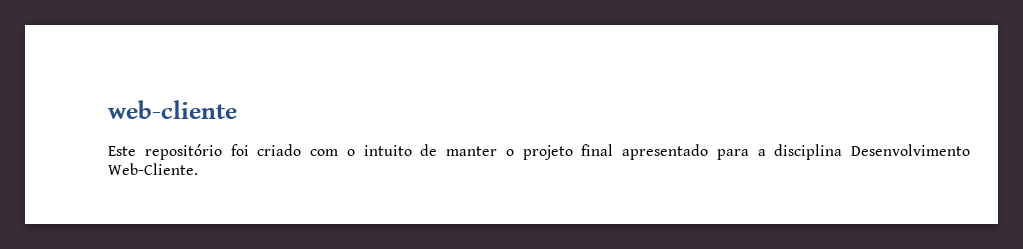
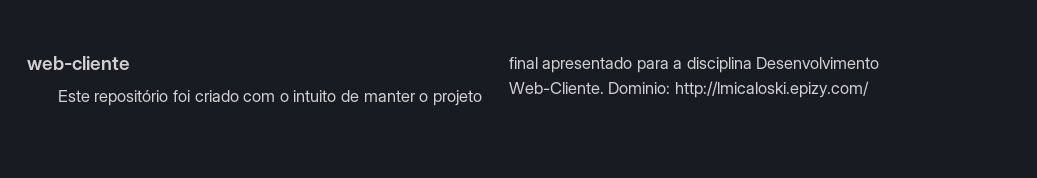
+ Dominio: http://lmicaloski.epizy.com/

